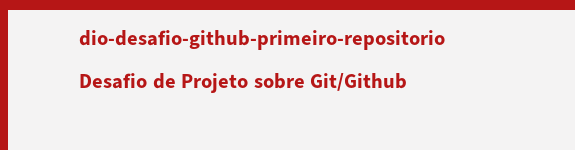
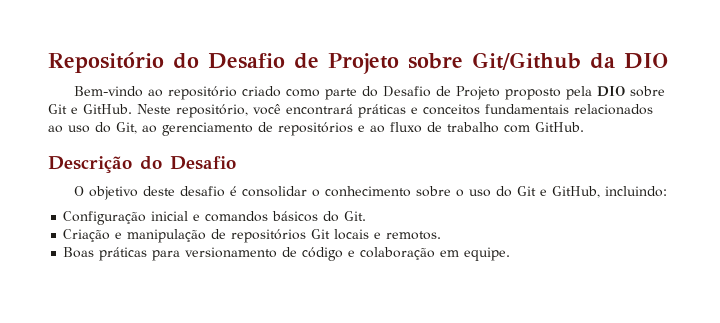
- dio-desafio-github-primeiro-repositorio
- Desafio de Projeto sobre Git/Github
+ Repositório do Desafio de Projeto sobre Git/Github da DIO
+ Bem-vindo ao repositório criado como parte do Desafio de Projeto proposto pela DIO sobre Git e GitHub. Neste repositório, você encontrará práticas e conceitos fundamentais relacionados ao uso do Git, ao gerenciamento de repositórios e ao fluxo de trabalho com GitHub.
+ Descrição do Desafio
+ O objetivo deste desafio é consolidar o conhecimento sobre o uso do Git e GitHub, incluindo:
+ Configuração inicial e comandos básicos do Git.
+ Criação e manipulação de repositórios Git locais e remotos.
+ Boas práticas para versionamento de código e colaboração em equipe.

